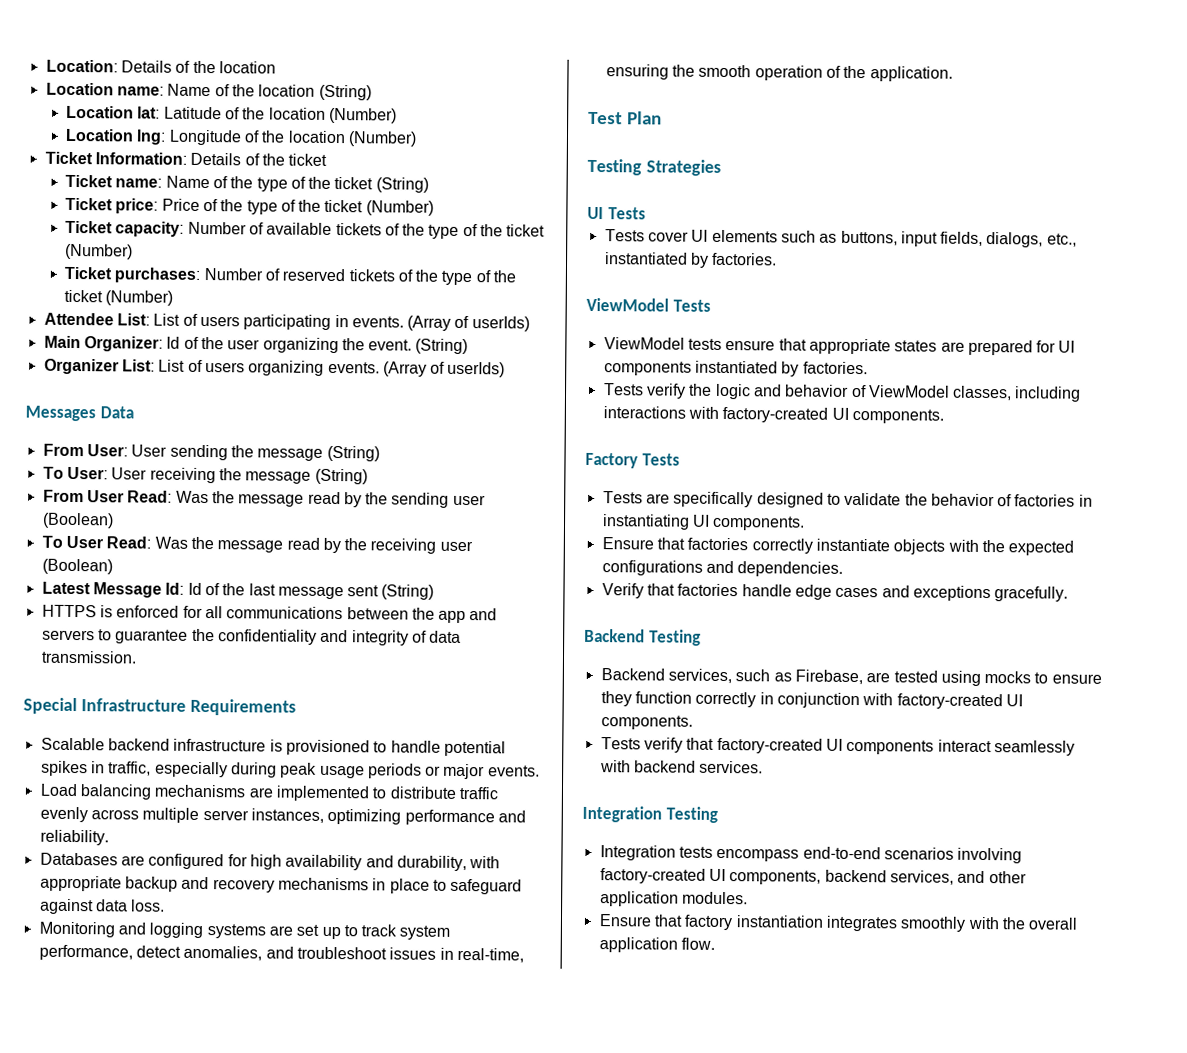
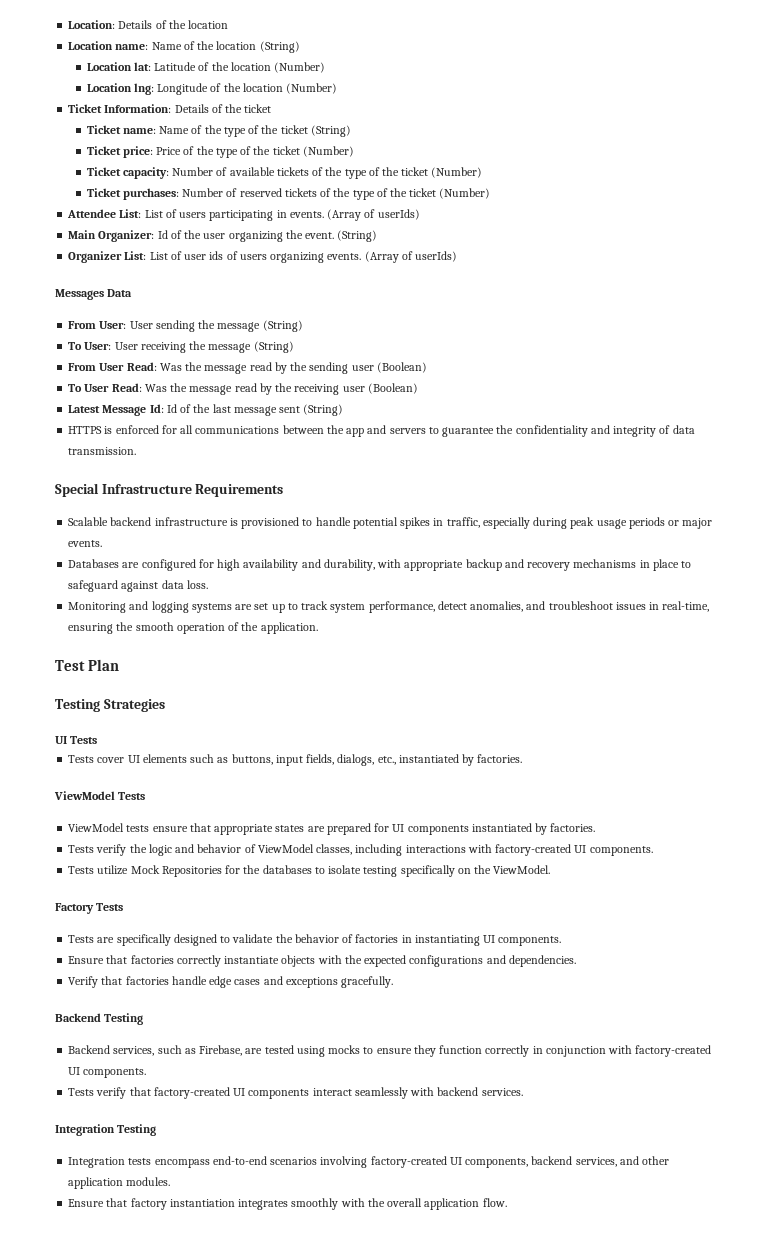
- Organizer List: List of users organizing events.
+ Organizer List: List of user ids of users organizing events.
- Load balancing mechanisms are implemented to distribute traffic evenly across multiple server instances, optimizing performance and reliability.
+ Tests utilize Mock Repositories for the databases to isolate testing specifically on the ViewModel.

